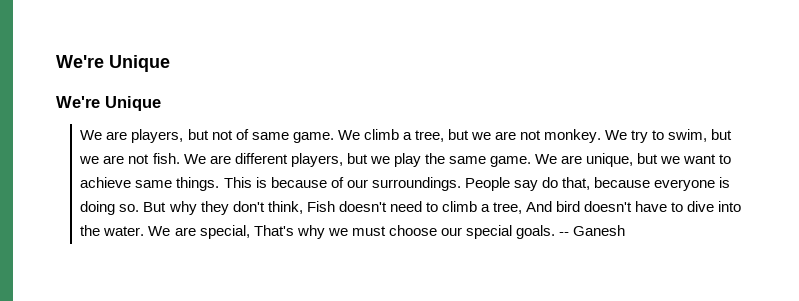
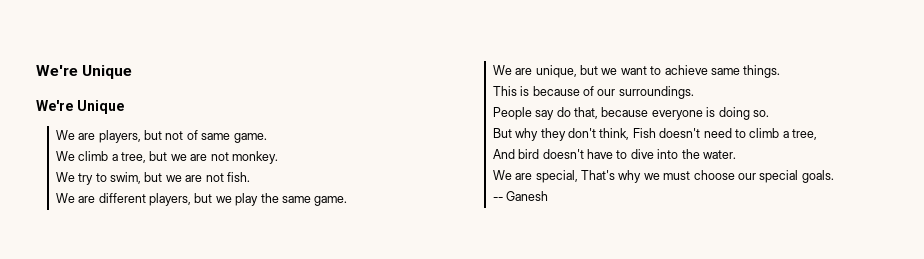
- We are players, but not of same game. We climb a tree, but we are not monkey. We try to swim, but we are not fish. We are different players, but we play the same game. We are unique, but we want to achieve same things. This is because of our surroundings. People say do that, because everyone is doing so. But why they don't think, Fish doesn't need to climb a tree, And bird doesn't have to dive into the water. We are special, That's why we must choose our special goals. -- Ganesh
+ We are players, but not of same game.
+ We climb a tree, but we are not monkey.
+ We try to swim, but we are not fish.
+ We are different players, but we play the same game.
+ We are unique, but we want to achieve same things.
+ This is because of our surroundings.
+ People say do that, because everyone is doing so.
+ But why they don't think, Fish doesn't need to climb a tree,
+ And bird doesn't have to dive into the water.
+ We are special, That's why we must choose our special goals.
+ -- Ganesh

